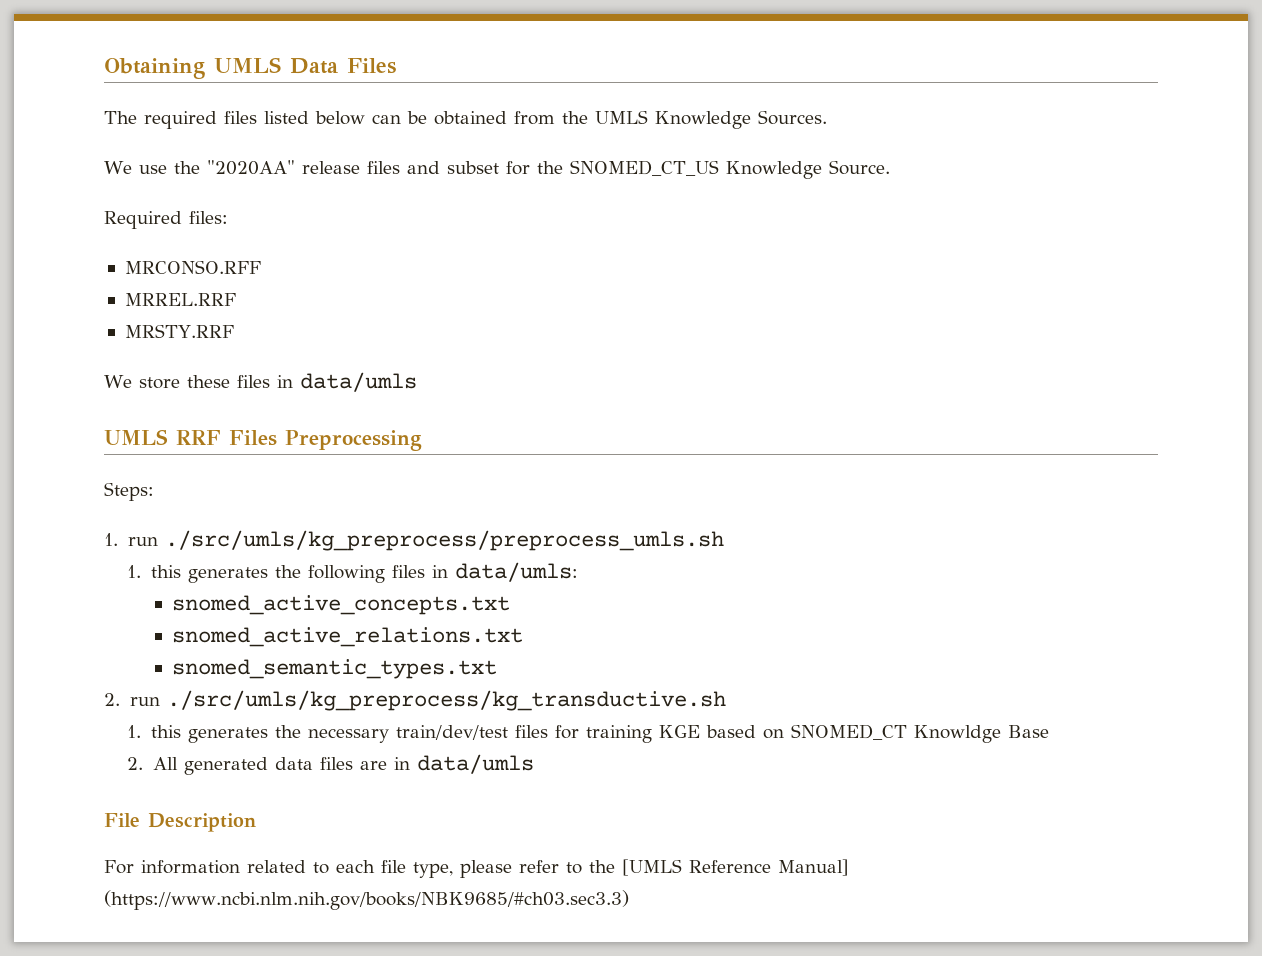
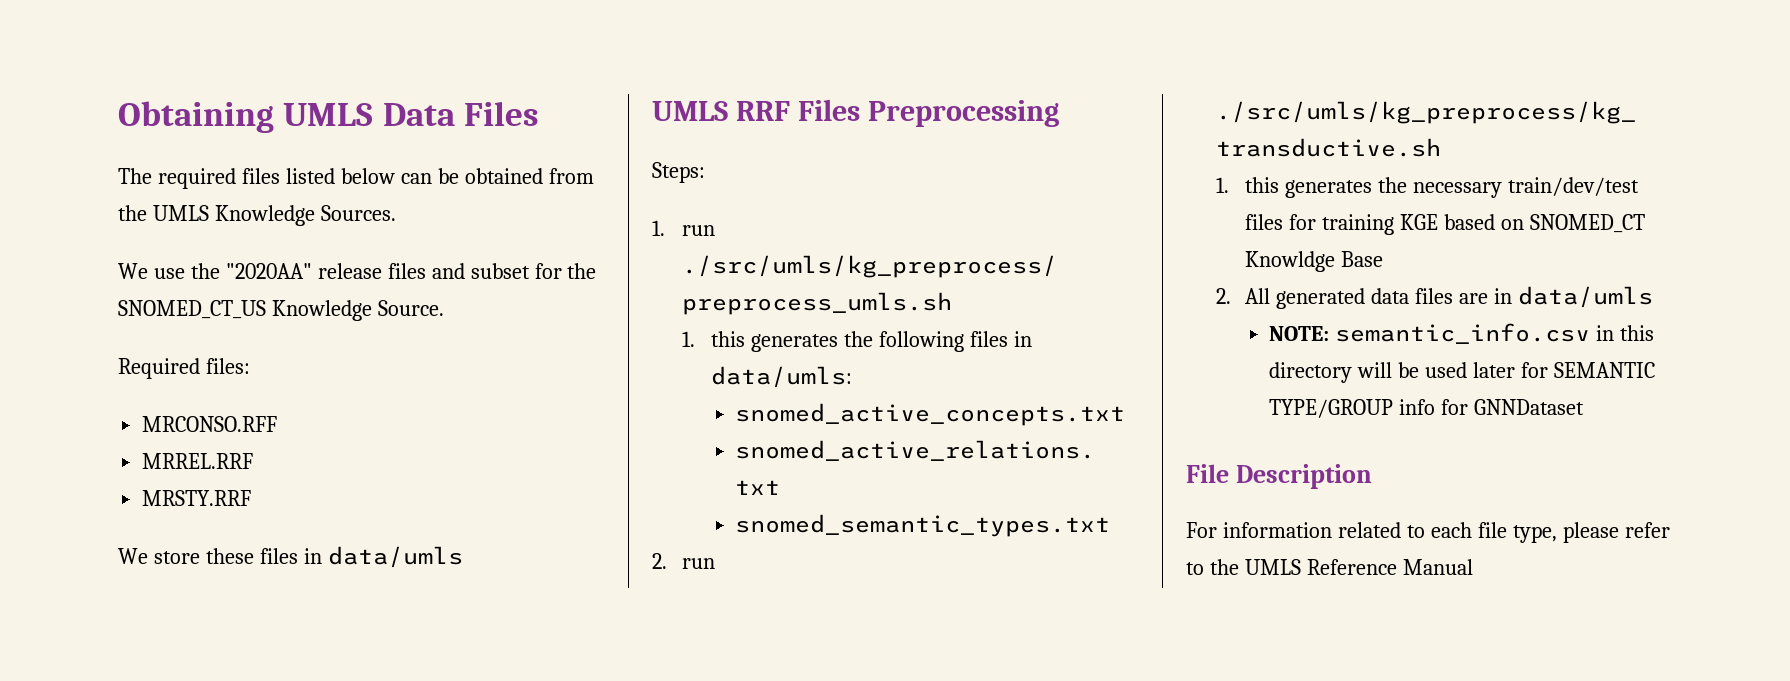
+ NOTE: semantic_info.csv in this directory will be used later for SEMANTIC TYPE/GROUP info for GNNDataset
- For information related to each file type, please refer to the [UMLS Reference Manual] (https://www.ncbi.nlm.nih.gov/books/NBK9685/#ch03.sec3.3)
+ For information related to each file type, please refer to the UMLS Reference Manual

